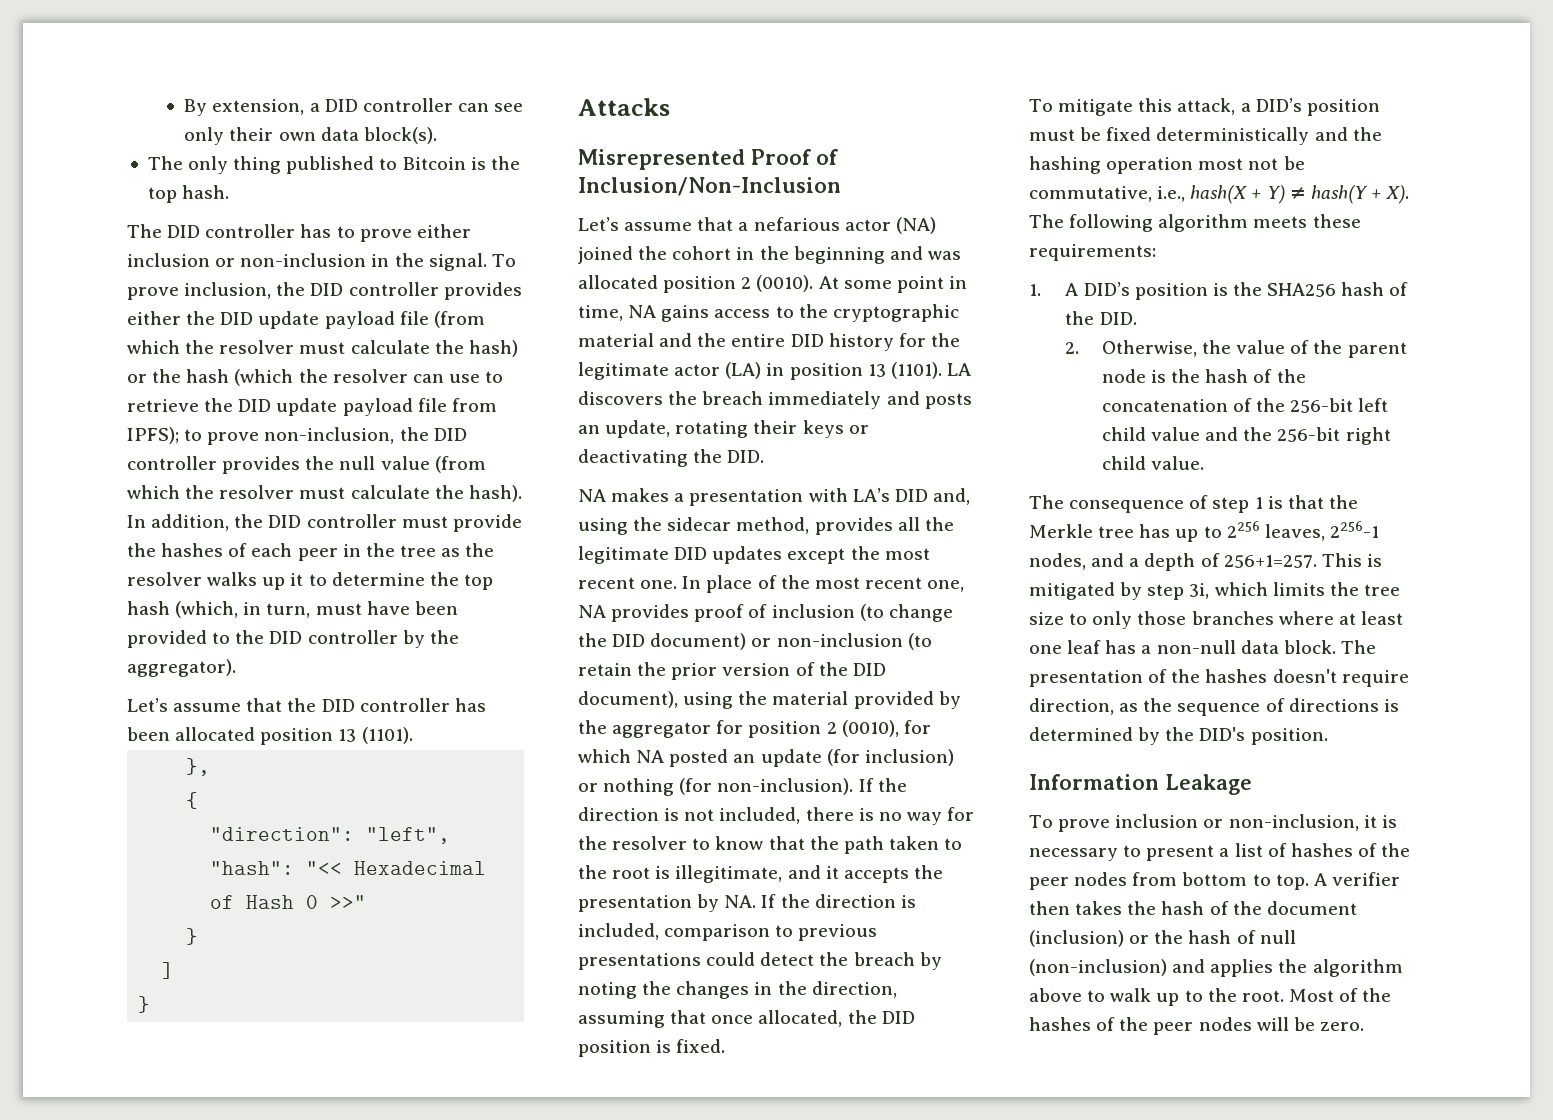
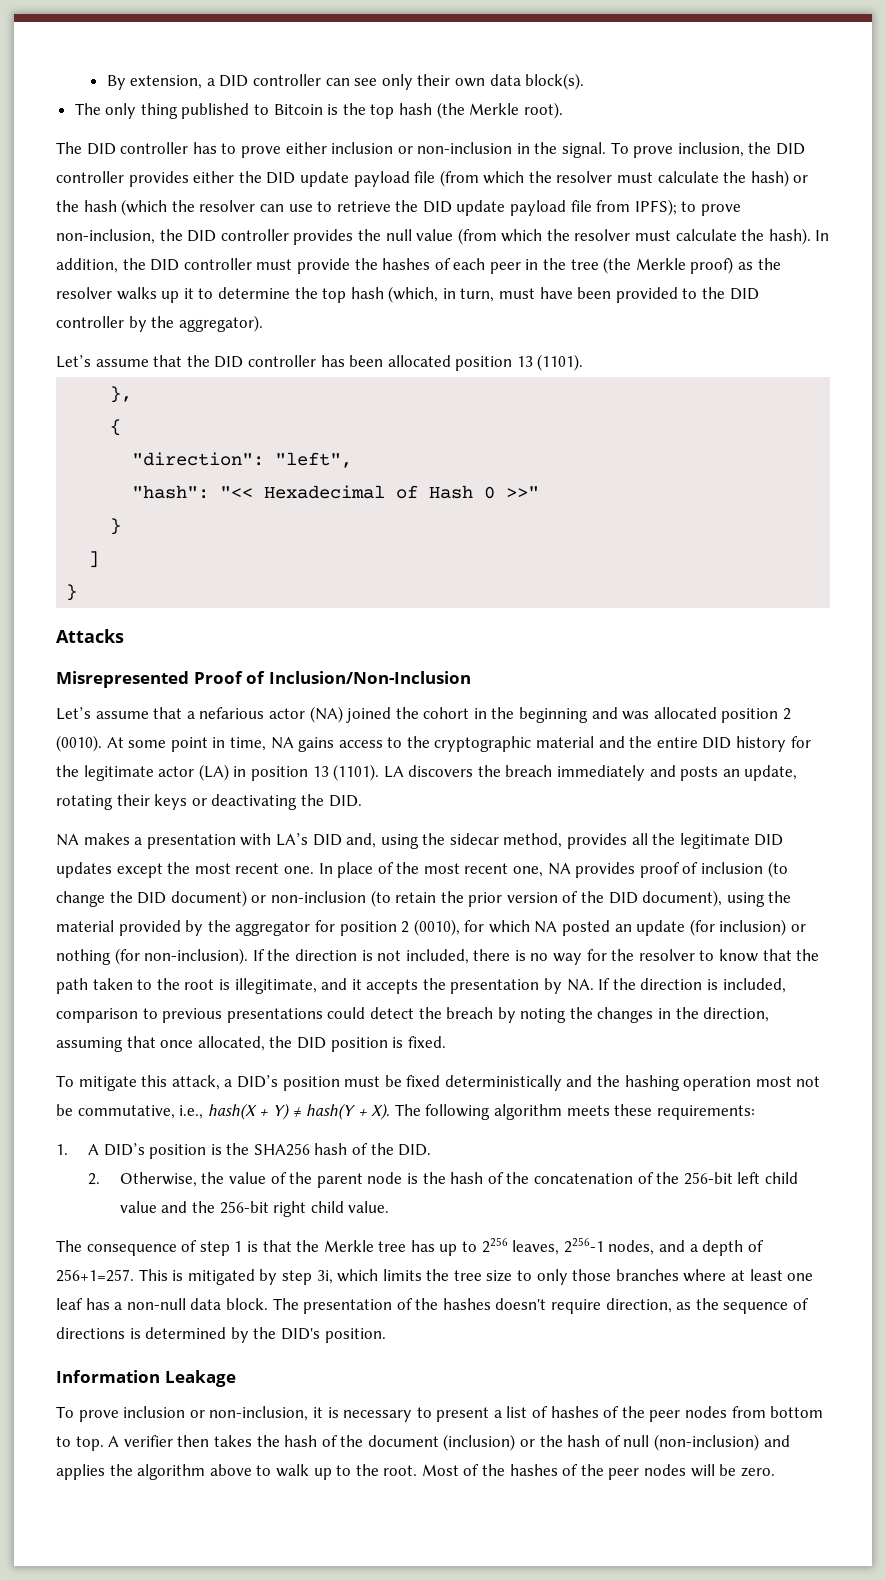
- The only thing published to Bitcoin is the top hash.
+ The only thing published to Bitcoin is the top hash (the Merkle root).
- In addition, the DID controller must provide the hashes of each peer in the tree as the resolver walks up it to determine the top hash (which, in turn, must have been provided to the DID controller by the aggregator).
+ In addition, the DID controller must provide the hashes of each peer in the tree (the Merkle proof) as the resolver walks up it to determine the top hash (which, in turn, must have been provided to the DID controller by the aggregator).

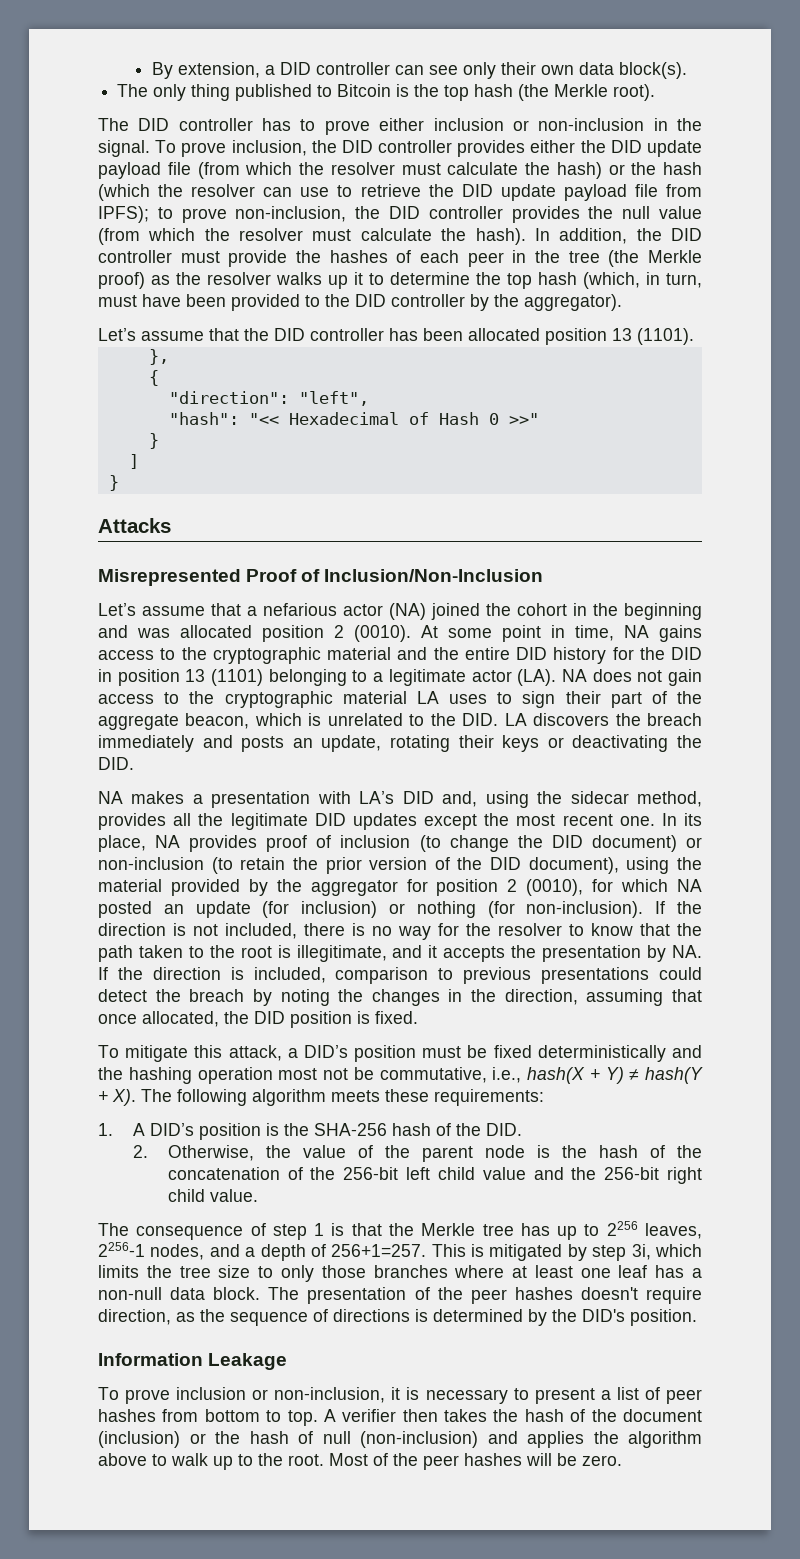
- At some point in time, NA gains access to the cryptographic material and the entire DID history for the legitimate actor (LA) in position 13 (1101). LA discovers the breach immediately and posts an update, rotating their keys or deactivating the DID.
+ At some point in time, NA gains access to the cryptographic material and the entire DID history for the DID in position 13 (1101) belonging to a legitimate actor (LA). NA does not gain access to the cryptographic material LA uses to sign their part of the aggregate beacon, which is unrelated to the DID. LA discovers the breach immediately and posts an update, rotating their keys or deactivating the DID.
- In place of the most recent one, NA provides proof of inclusion (to change the DID document) or non-inclusion (to retain the prior version of the DID document), using the material provided by the aggregator for position 2 (0010), for which NA posted an update (for inclusion) or nothing (for non-inclusion).
+ In its place, NA provides proof of inclusion (to change the DID document) or non-inclusion (to retain the prior version of the DID document), using the material provided by the aggregator for position 2 (0010), for which NA posted an update (for inclusion) or nothing (for non-inclusion).
- 1. A DID’s position is the SHA256 hash of the DID.
+ 1. A DID’s position is the SHA-256 hash of the DID.
- The presentation of the hashes doesn't require direction, as the sequence of directions is determined by the DID's position.
+ The presentation of the peer hashes doesn't require direction, as the sequence of directions is determined by the DID's position.
- To prove inclusion or non-inclusion, it is necessary to present a list of hashes of the peer nodes from bottom to top.
+ To prove inclusion or non-inclusion, it is necessary to present a list of peer hashes from bottom to top.
- Most of the hashes of the peer nodes will be zero.
+ Most of the peer hashes will be zero.

